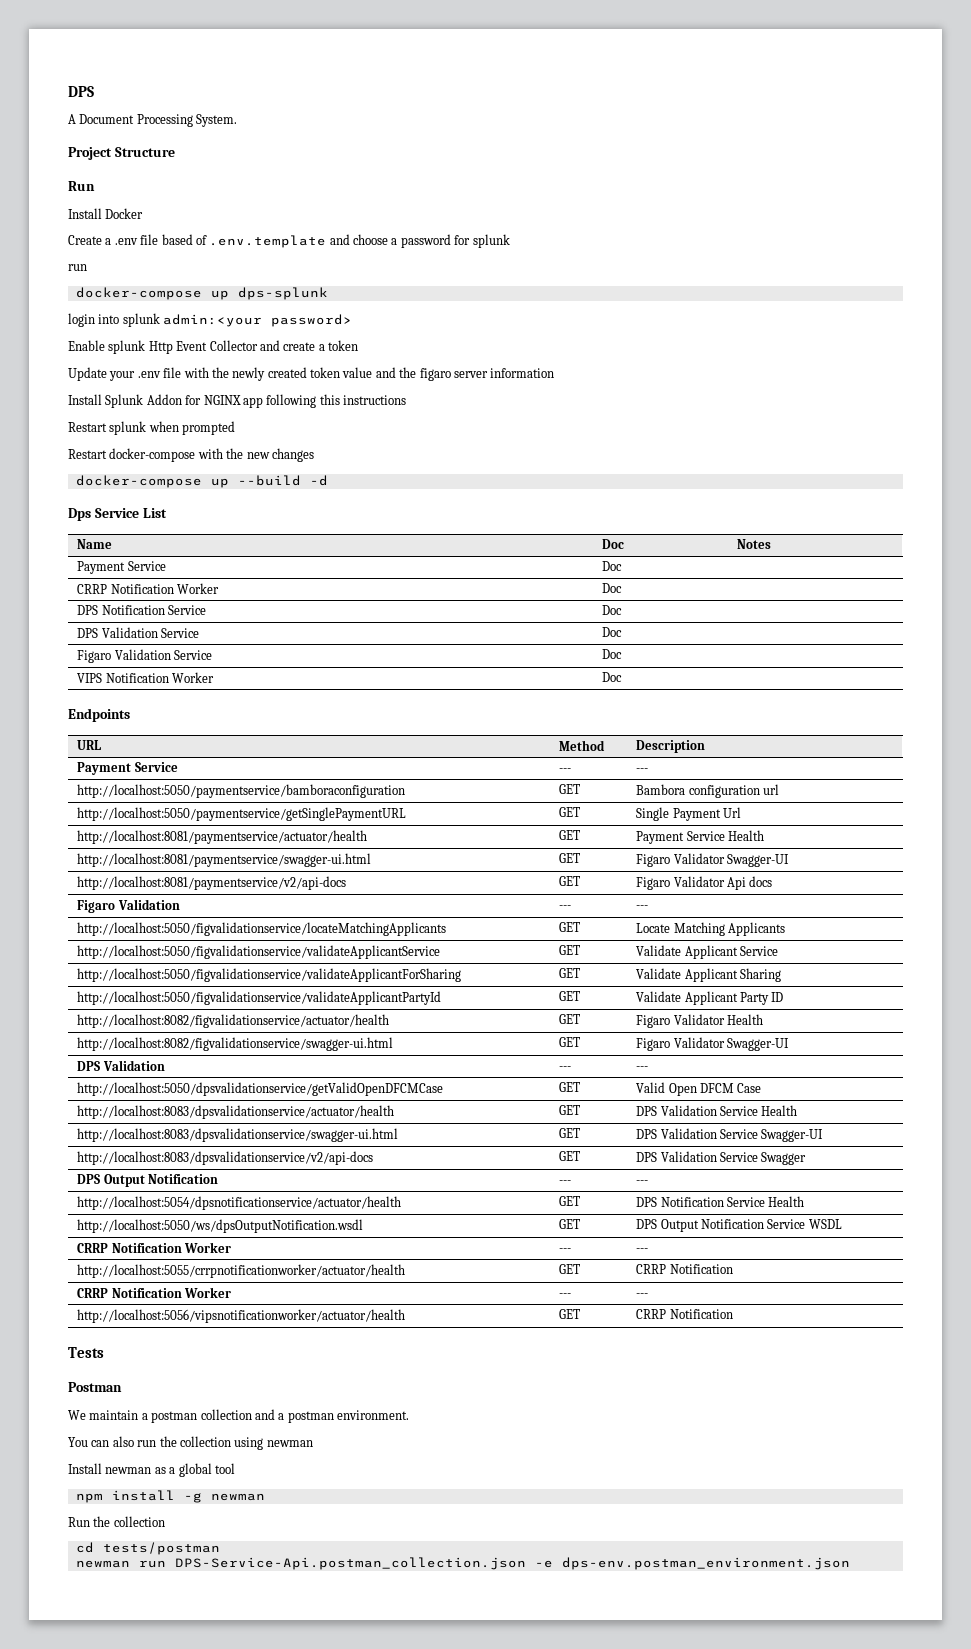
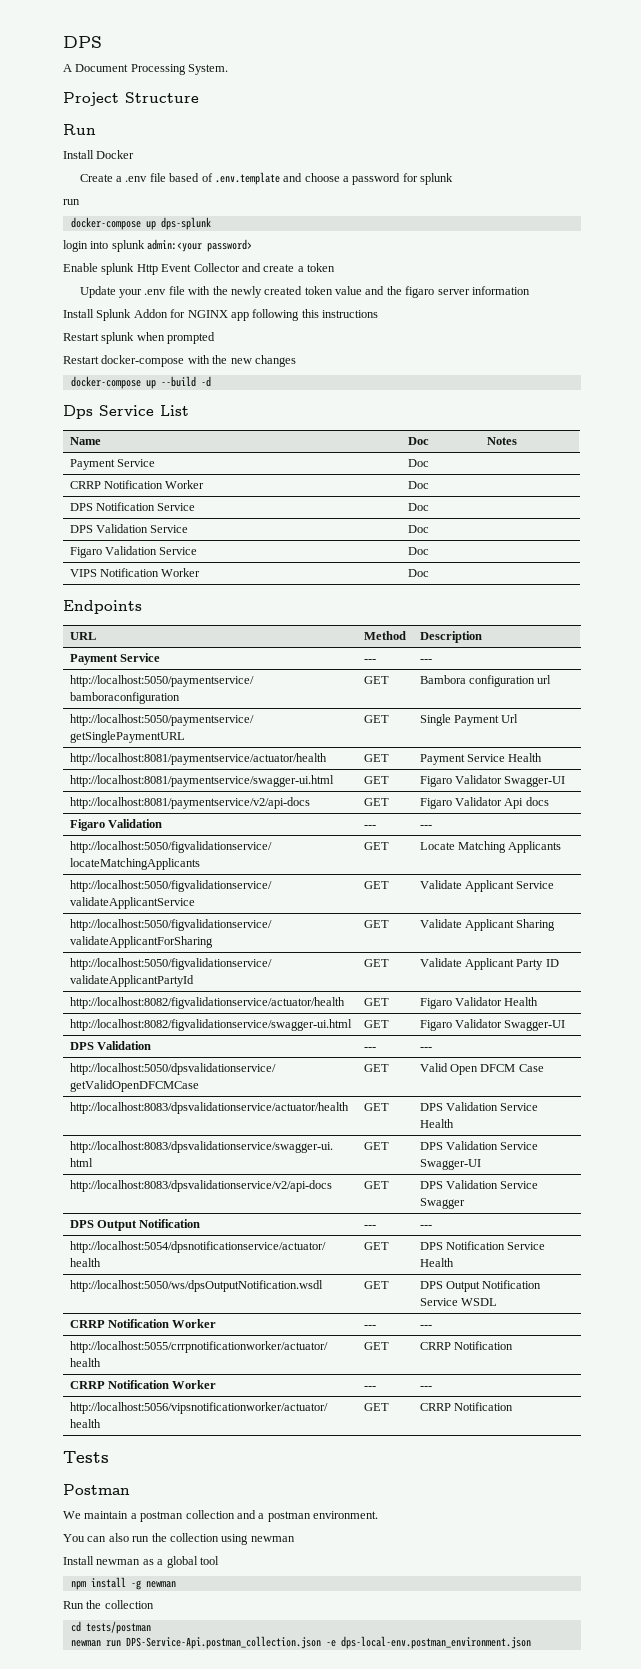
- newman run DPS-Service-Api.postman_collection.json -e dps-env.postman_environment.json
+ newman run DPS-Service-Api.postman_collection.json -e dps-local-env.postman_environment.json

